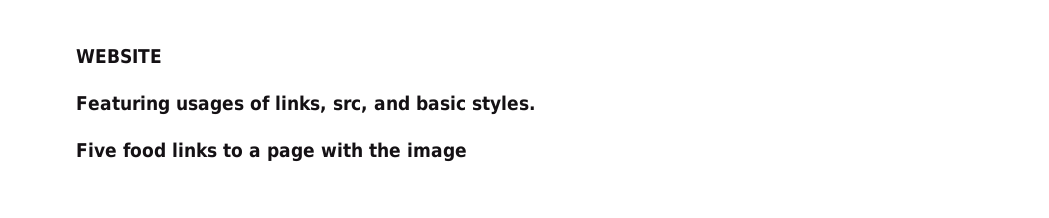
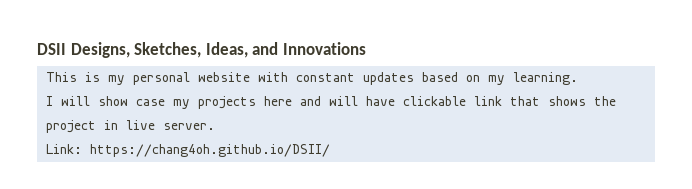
- WEBSITE
- Featuring usages of links, src, and basic styles.
- Five food links to a page with the image
+ DSII Designs, Sketches, Ideas, and Innovations
+ This is my personal website with constant updates based on my learning.
+ I will show case my projects here and will have clickable link that shows the project in live server.
+ Link: https://chang4oh.github.io/DSII/

